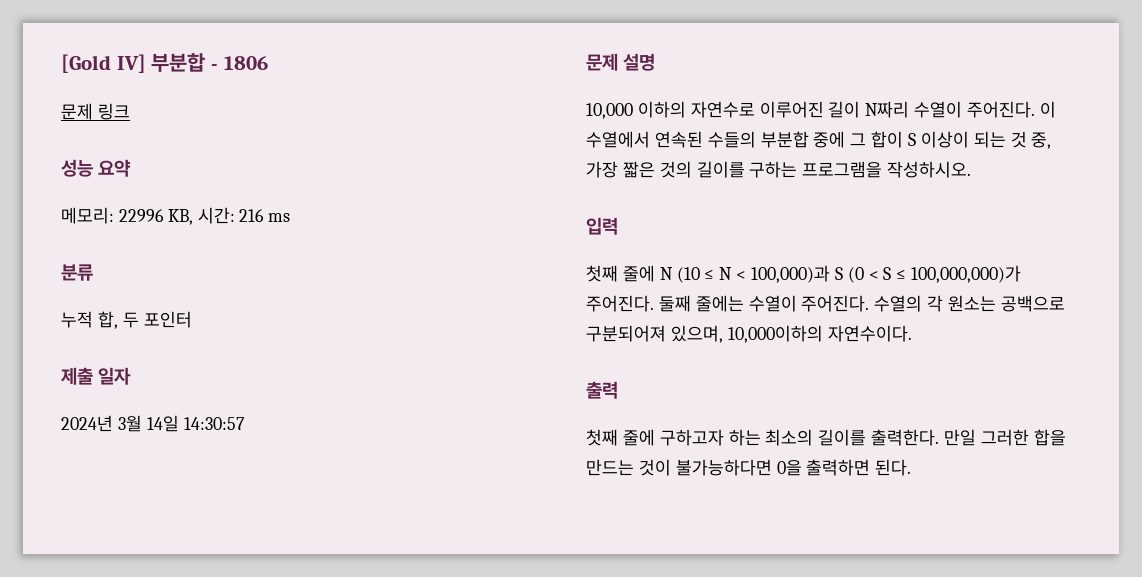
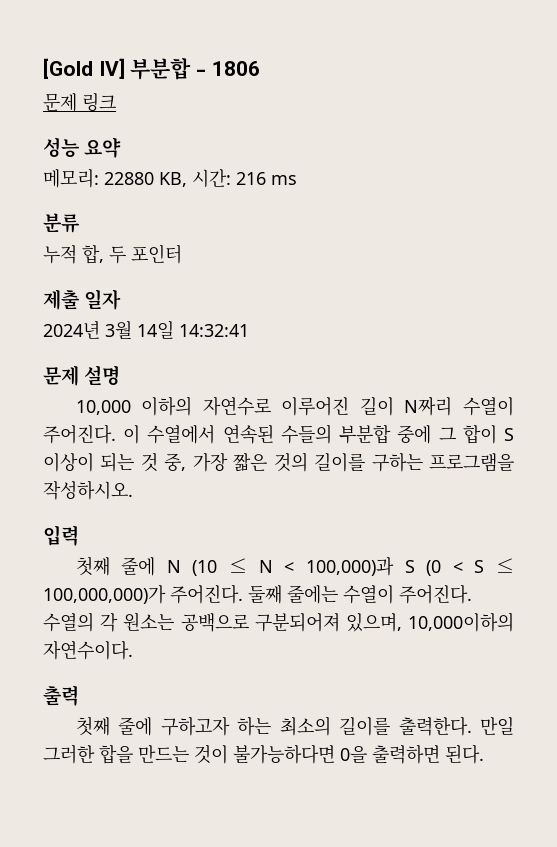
- 메모리: 22996 KB, 시간: 216 ms
+ 메모리: 22880 KB, 시간: 216 ms
- 2024년 3월 14일 14:30:57
+ 2024년 3월 14일 14:32:41

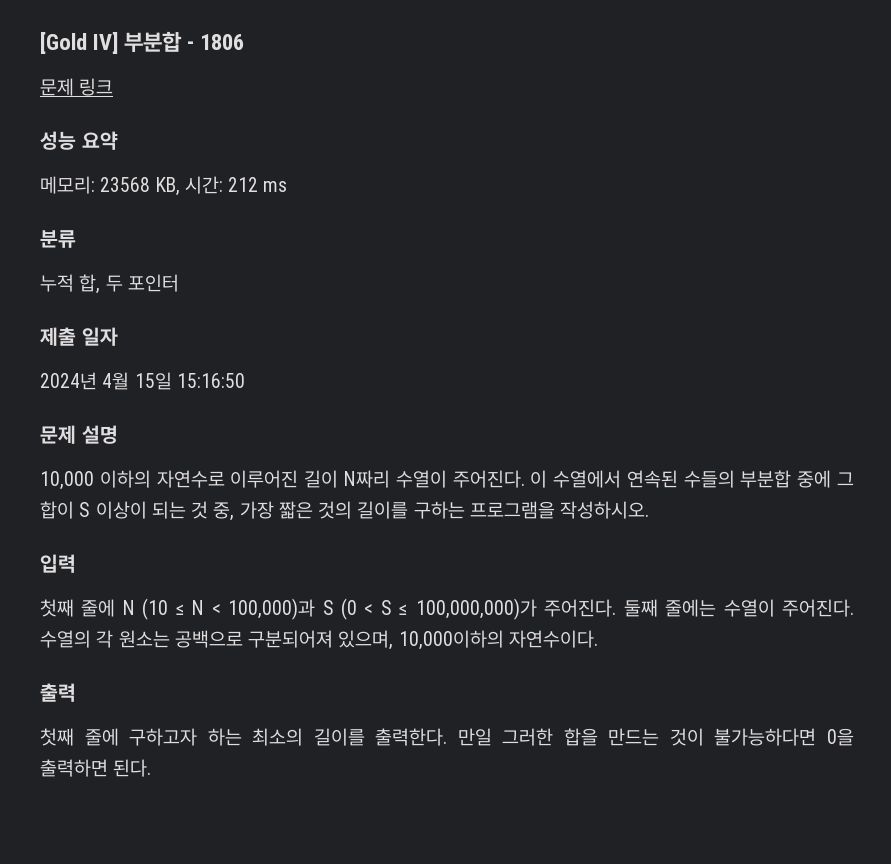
- 메모리: 22880 KB, 시간: 216 ms
+ 메모리: 23568 KB, 시간: 212 ms
- 2024년 3월 14일 14:32:41
+ 2024년 4월 15일 15:16:50

